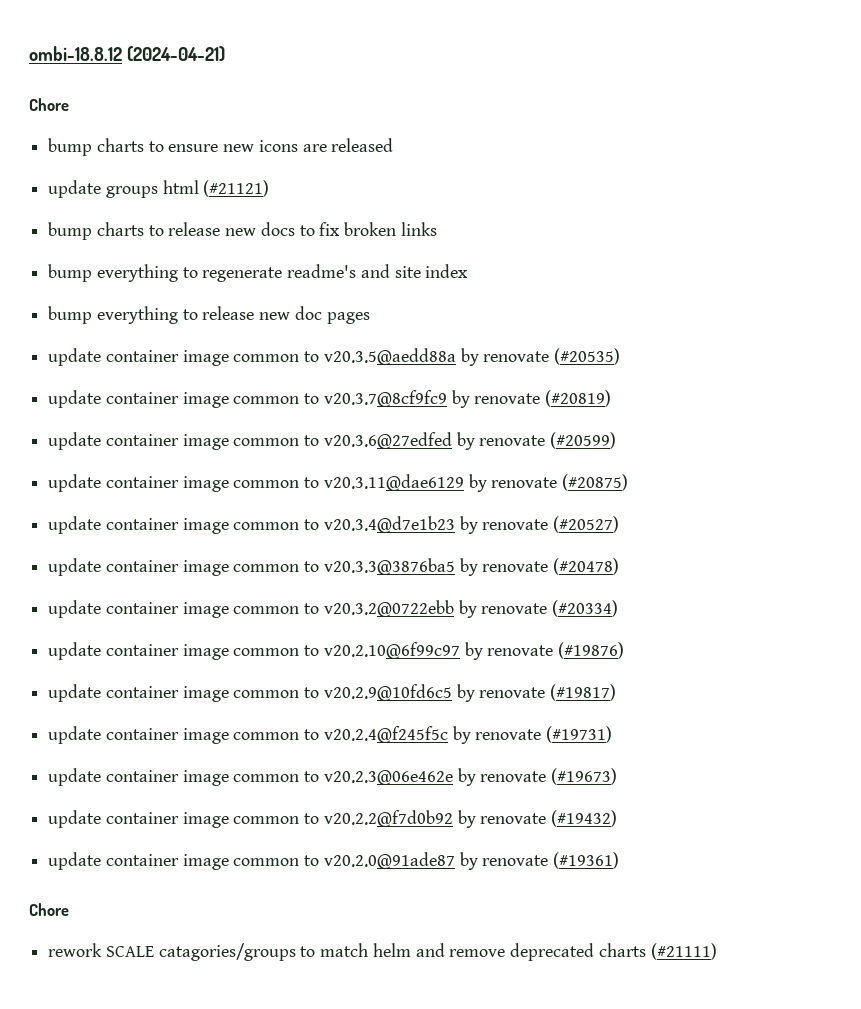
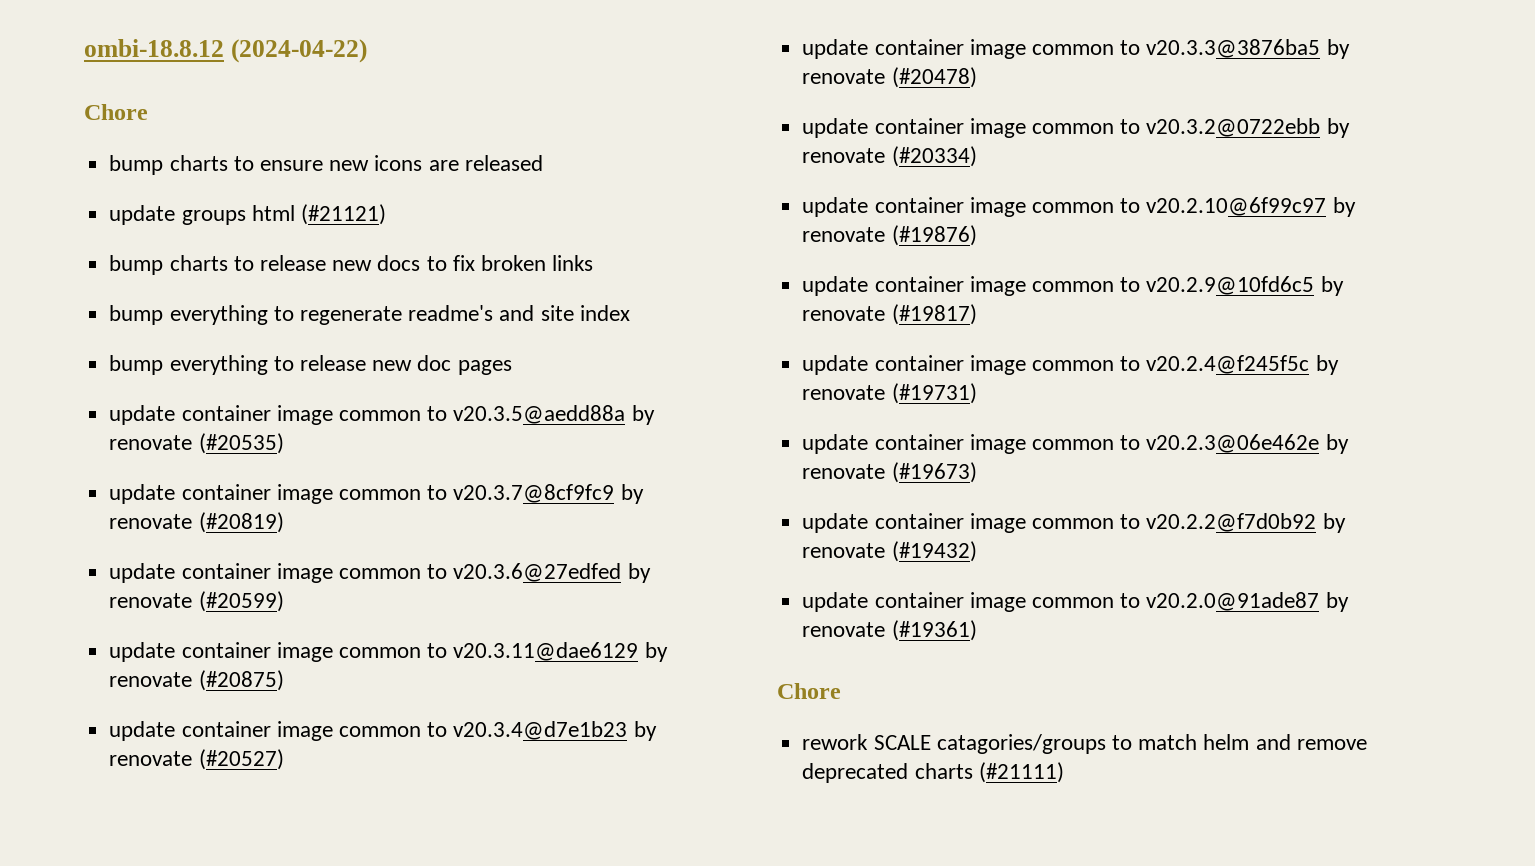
- ombi-18.8.12 (2024-04-21)
+ ombi-18.8.12 (2024-04-22)

